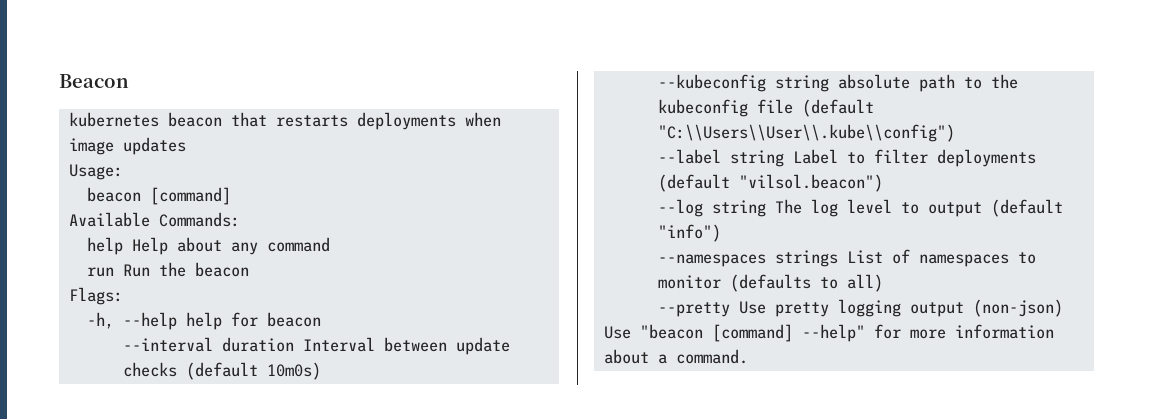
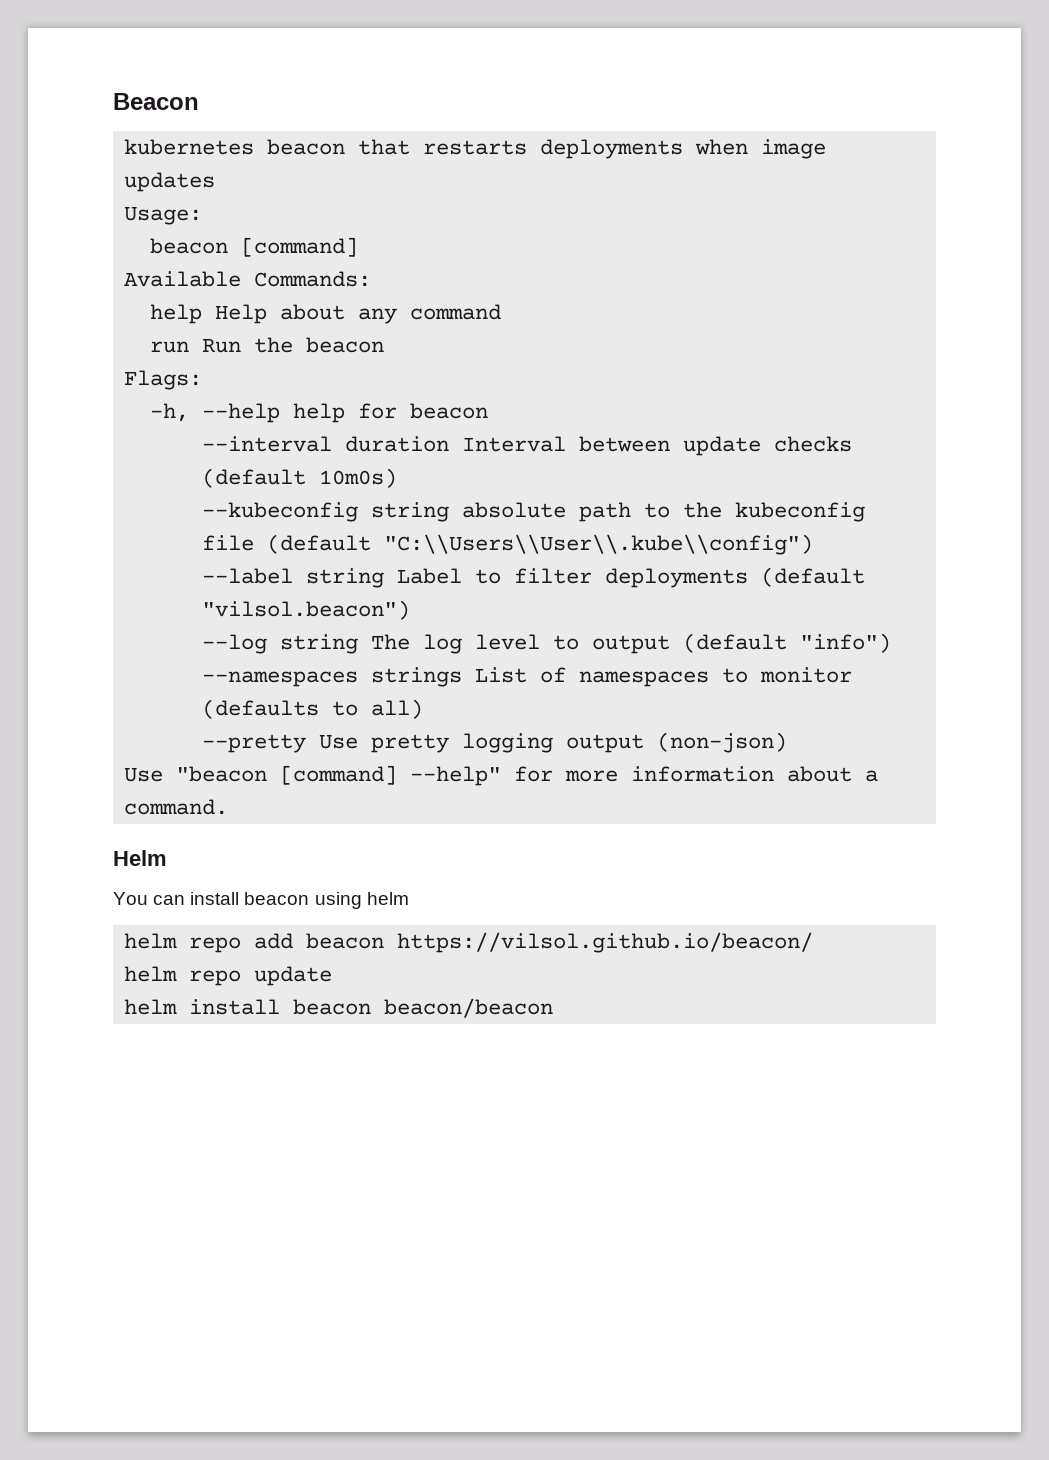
+ Helm
+ You can install beacon using helm
+ helm repo add beacon https://vilsol.github.io/beacon/
+ helm repo update
+ helm install beacon beacon/beacon

